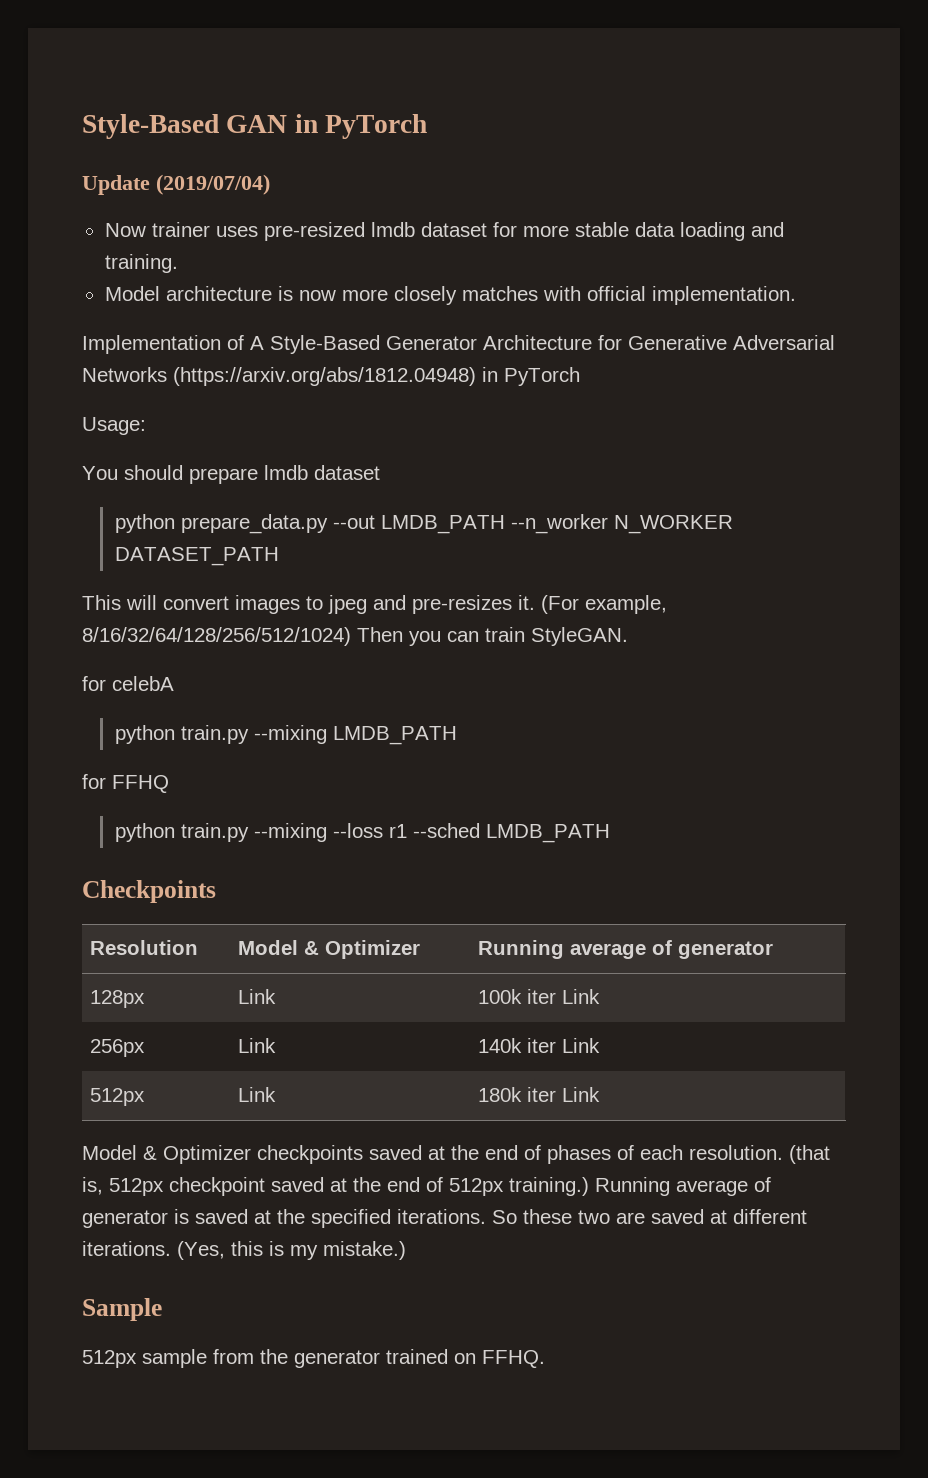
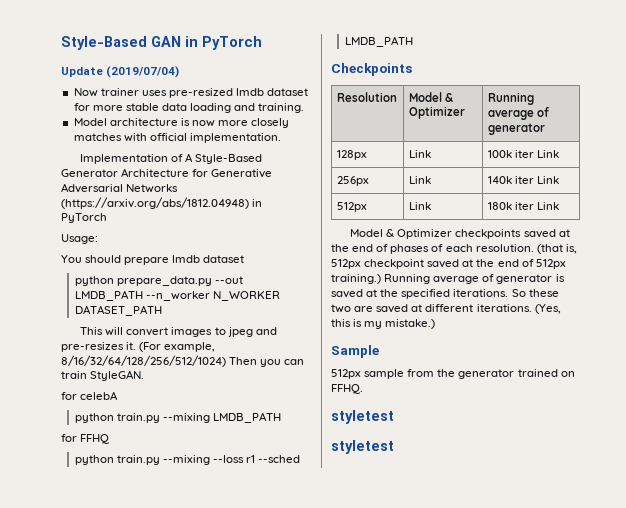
  512px sample from the generator trained on FFHQ.
+ styletest
+ styletest

